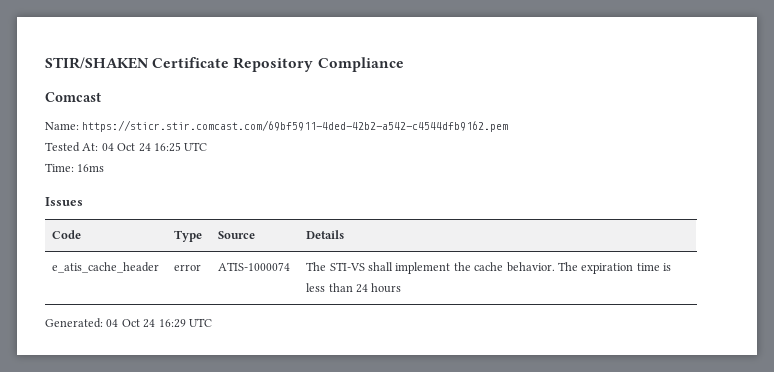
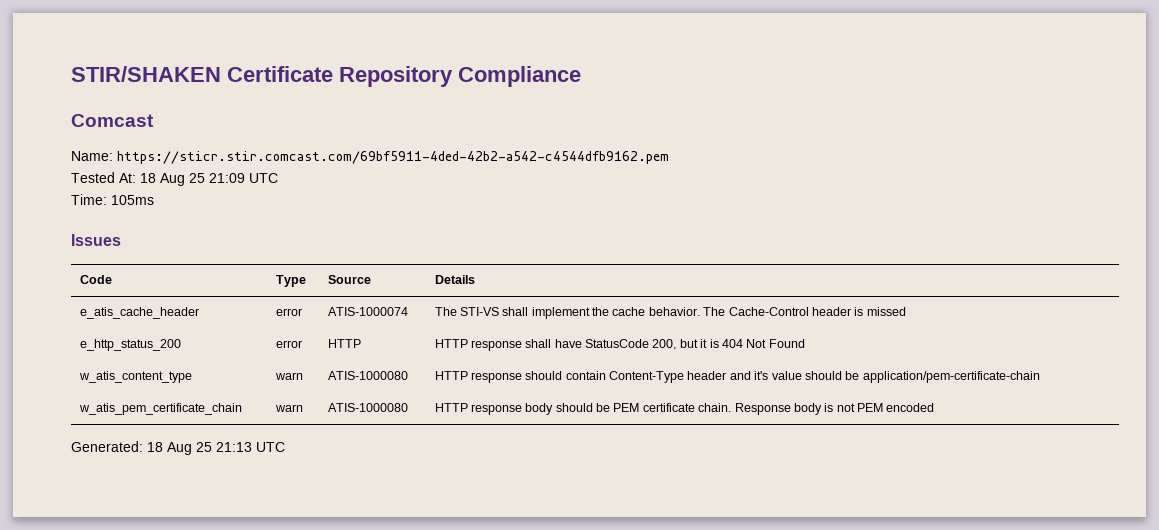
- Tested At: 04 Oct 24 16:25 UTC
+ Tested At: 18 Aug 25 21:09 UTC
- Time: 16ms
+ Time: 105ms
- e_atis_cache_header | error | ATIS-1000074 | The STI-VS shall implement the cache behavior. The expiration time is less than 24 hours
- Generated: 04 Oct 24 16:29 UTC
+ e_atis_cache_header | error | ATIS-1000074 | The STI-VS shall implement the cache behavior. The Cache-Control header is missed
+ e_http_status_200 | error | HTTP | HTTP response shall have StatusCode 200, but it is 404 Not Found
+ w_atis_content_type | warn | ATIS-1000080 | HTTP response should contain Content-Type header and it's value should be application/pem-certificate-chain
+ w_atis_pem_certificate_chain | warn | ATIS-1000080 | HTTP response body should be PEM certificate chain. Response body is not PEM encoded
+ Generated: 18 Aug 25 21:13 UTC

